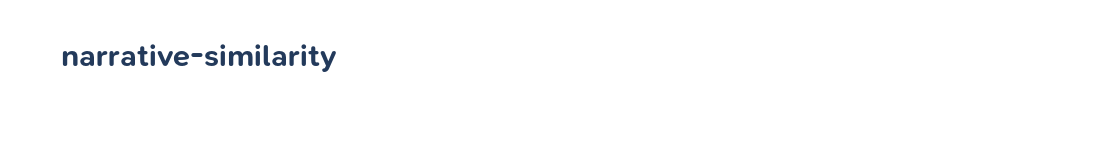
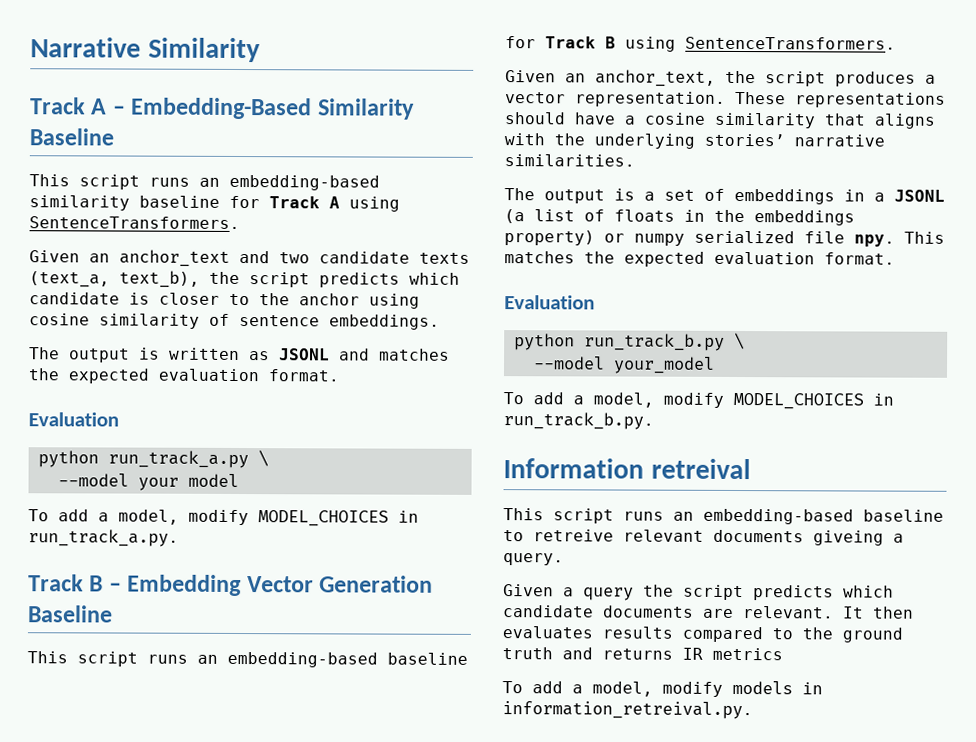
- narrative-similarity
+ Narrative Similarity
+ Track A – Embedding-Based Similarity Baseline
+ This script runs an embedding-based similarity baseline for Track A using SentenceTransformers.
+ Given an anchor_text and two candidate texts (text_a, text_b), the script predicts which candidate is closer to the anchor using cosine similarity of sentence embeddings.
+ The output is written as JSONL and matches the expected evaluation format.
+ Evaluation
+ python run_track_a.py \
+ --model your model
+ To add a model, modify MODEL_CHOICES in run_track_a.py.
+ Track B – Embedding Vector Generation Baseline
+ This script runs an embedding-based baseline for Track B using SentenceTransformers.
+ Given an anchor_text, the script produces a vector representation. These representations should have a cosine similarity that aligns with the underlying stories’ narrative similarities.
+ The output is a set of embeddings in a JSONL (a list of floats in the embeddings property) or numpy serialized file npy. This matches the expected evaluation format.
+ Evaluation
+ python run_track_b.py \
+ --model your_model
+ To add a model, modify MODEL_CHOICES in run_track_b.py.
+ Information retreival
+ This script runs an embedding-based baseline to retreive relevant documents giveing a query.
+ Given a query the script predicts which candidate documents are relevant. It then evaluates results compared to the ground truth and returns IR metrics
+ To add a model, modify models in information_retreival.py.

